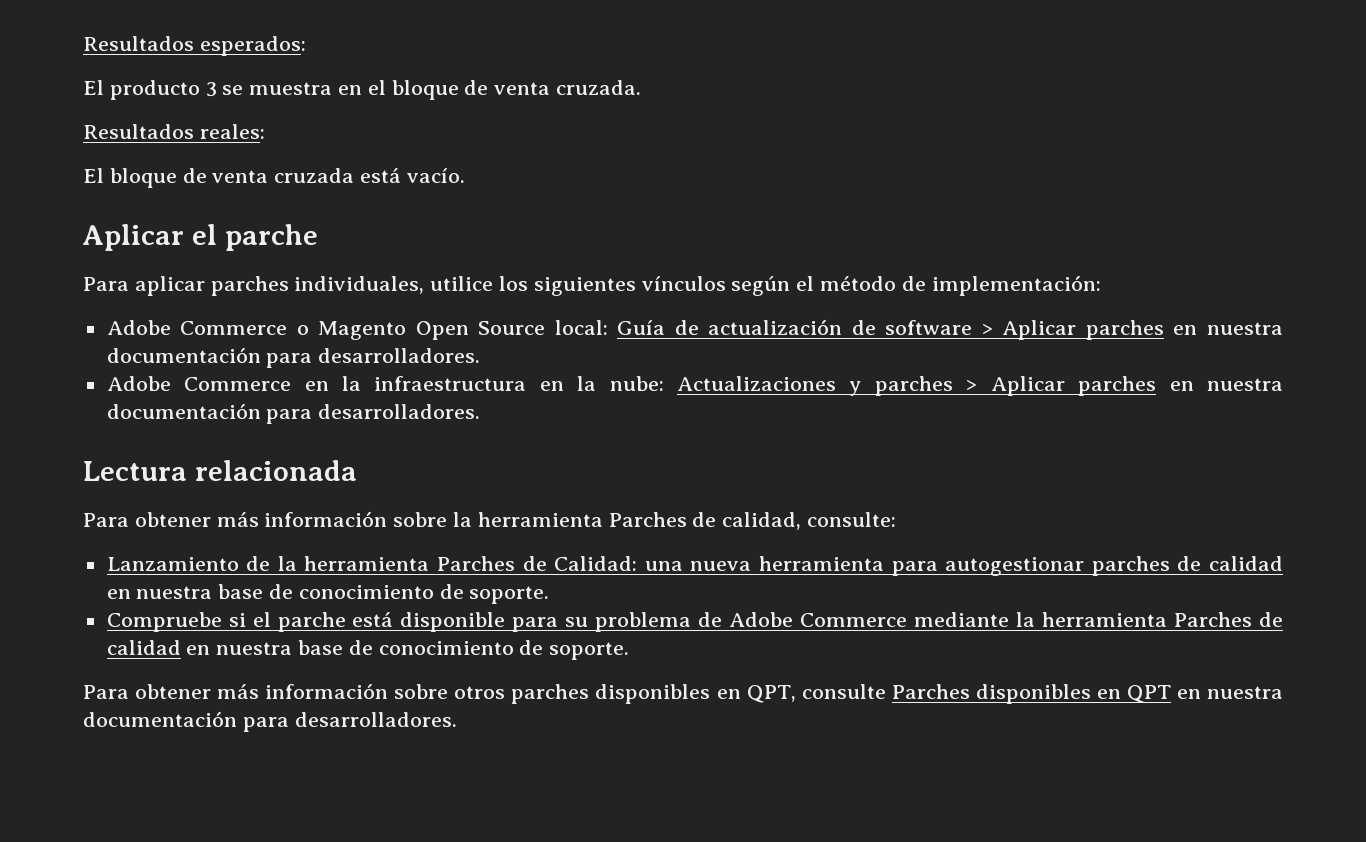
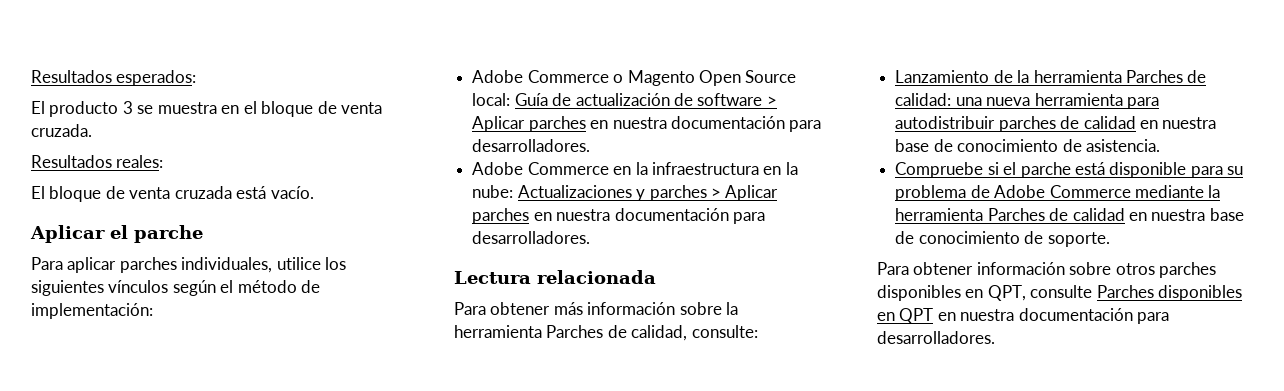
- Lanzamiento de la herramienta Parches de Calidad: una nueva herramienta para autogestionar parches de calidad en nuestra base de conocimiento de soporte.
+ Lanzamiento de la herramienta Parches de calidad: una nueva herramienta para autodistribuir parches de calidad en nuestra base de conocimiento de asistencia.
- Para obtener más información sobre otros parches disponibles en QPT, consulte Parches disponibles en QPT en nuestra documentación para desarrolladores.
+ Para obtener información sobre otros parches disponibles en QPT, consulte Parches disponibles en QPT en nuestra documentación para desarrolladores.

